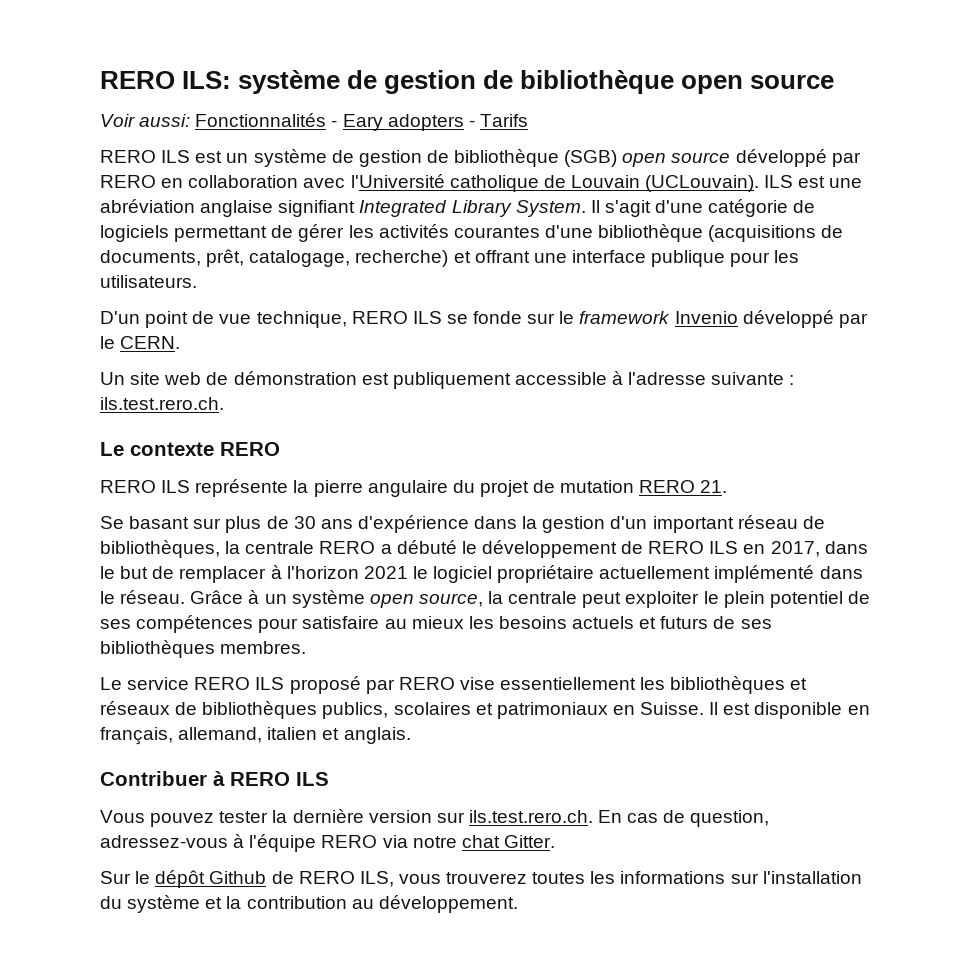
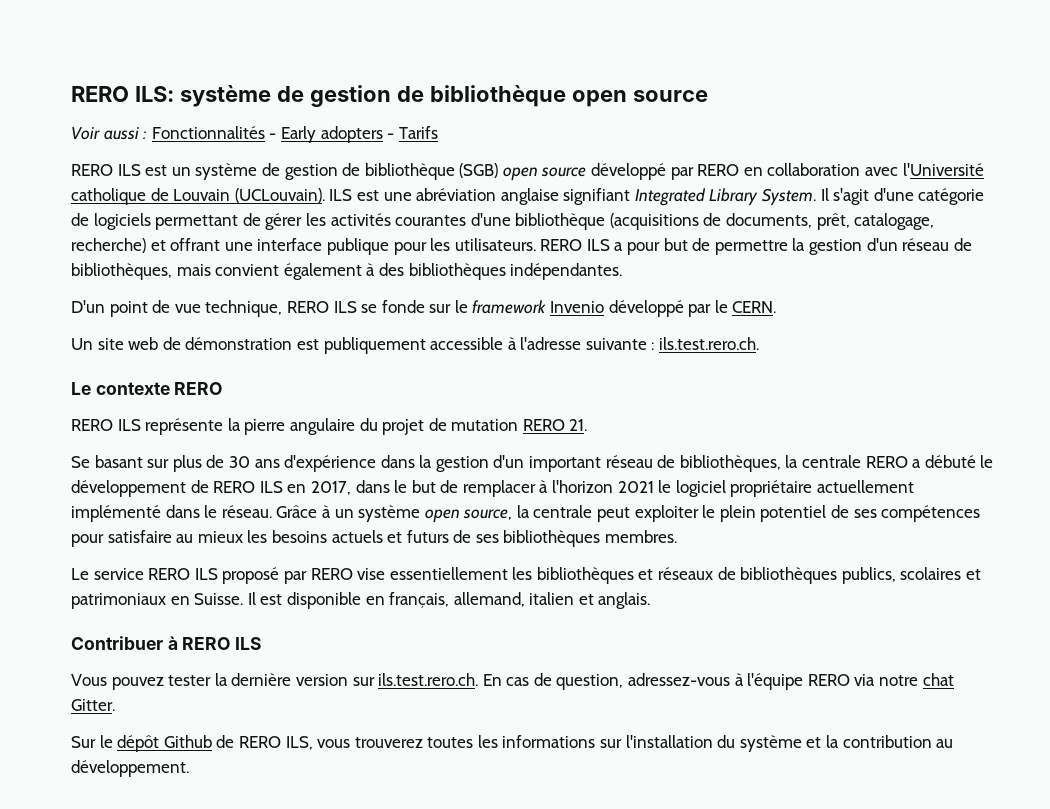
- Voir aussi: Fonctionnalités - Eary adopters - Tarifs
+ Voir aussi : Fonctionnalités - Early adopters - Tarifs
+ RERO ILS a pour but de permettre la gestion d'un réseau de bibliothèques, mais convient également à des bibliothèques indépendantes.

